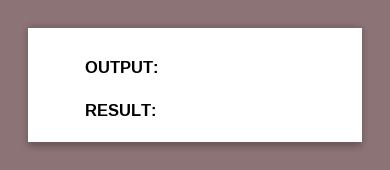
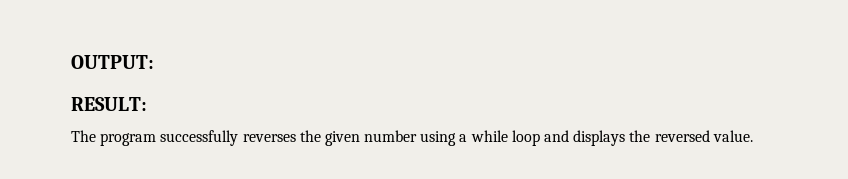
+ The program successfully reverses the given number using a while loop and displays the reversed value.

